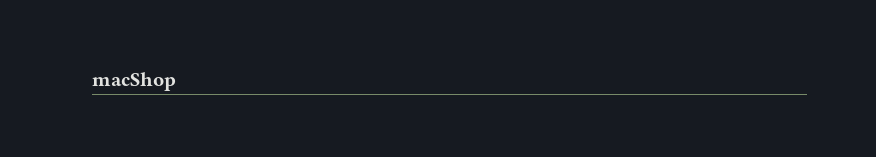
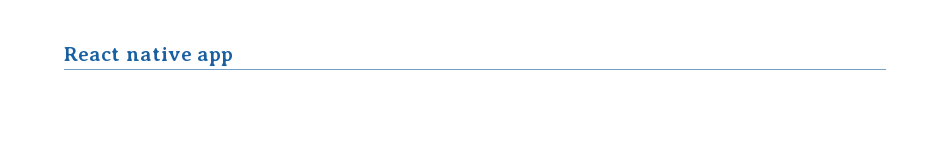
- macShop
+ React native app

